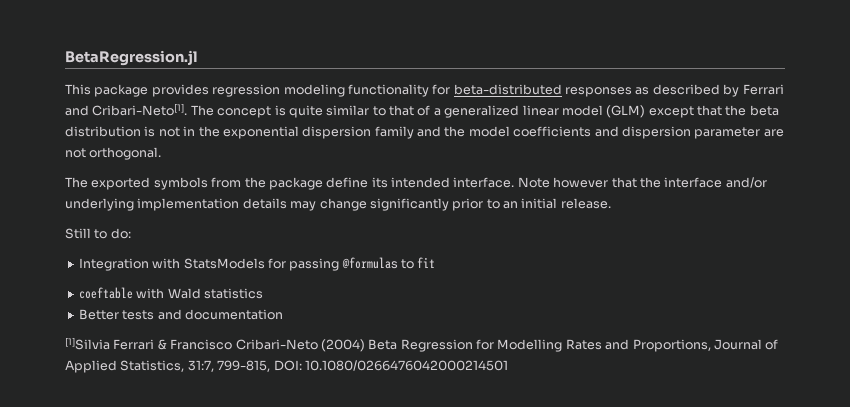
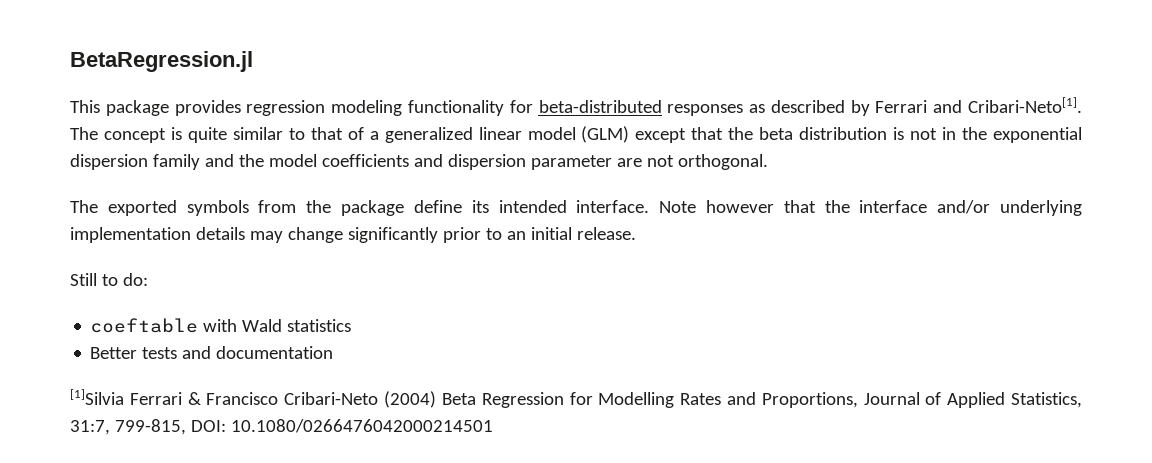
- Integration with StatsModels for passing @formulas to fit

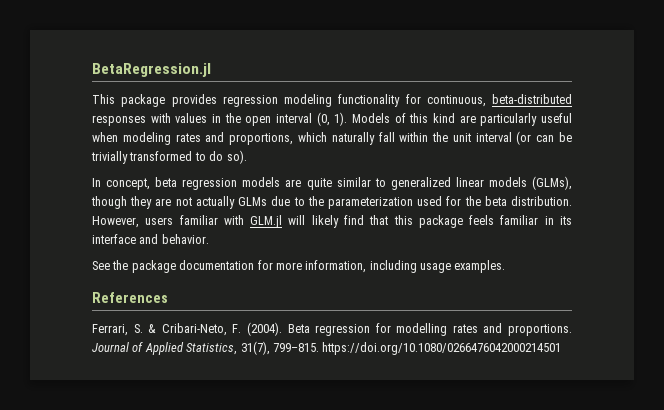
- This package provides regression modeling functionality for beta-distributed responses as described by Ferrari and Cribari-Neto[1]. The concept is quite similar to that of a generalized linear model (GLM) except that the beta distribution is not in the exponential dispersion family and the model coefficients and dispersion parameter are not orthogonal.
- The exported symbols from the package define its intended interface. Note however that the interface and/or underlying implementation details may change significantly prior to an initial release.
- Still to do:
- coeftable with Wald statistics
- Better tests and documentation
- [1]Silvia Ferrari & Francisco Cribari-Neto (2004) Beta Regression for Modelling Rates and Proportions, Journal of Applied Statistics, 31:7, 799-815, DOI: 10.1080/0266476042000214501
+ This package provides regression modeling functionality for continuous, beta-distributed responses with values in the open interval (0, 1). Models of this kind are particularly useful when modeling rates and proportions, which naturally fall within the unit interval (or can be trivially transformed to do so).
+ In concept, beta regression models are quite similar to generalized linear models (GLMs), though they are not actually GLMs due to the parameterization used for the beta distribution. However, users familiar with GLM.jl will likely find that this package feels familiar in its interface and behavior.
+ See the package documentation for more information, including usage examples.
+ References
+ Ferrari, S. & Cribari-Neto, F. (2004). Beta regression for modelling rates and proportions. Journal of Applied Statistics, 31(7), 799–815. https://doi.org/10.1080/0266476042000214501

